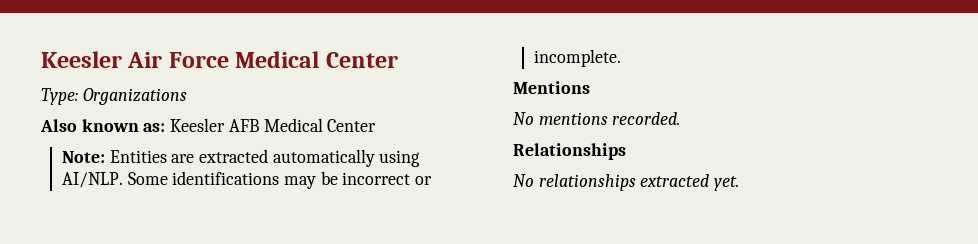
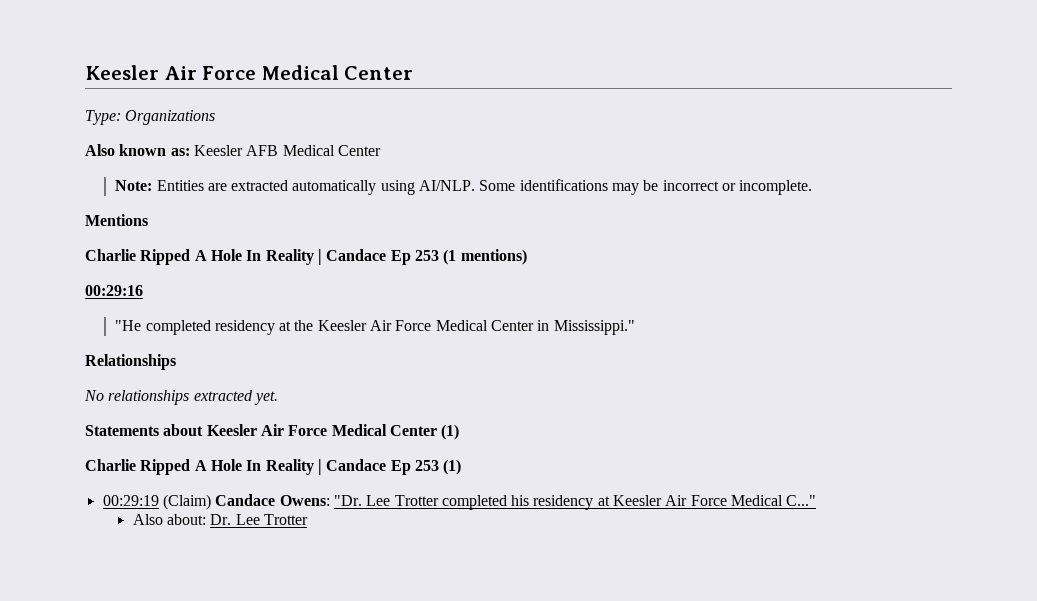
- No mentions recorded.
+ Charlie Ripped A Hole In Reality | Candace Ep 253 (1 mentions)
+ 00:29:16
+ "He completed residency at the Keesler Air Force Medical Center in Mississippi."
+ Statements about Keesler Air Force Medical Center (1)
+ Charlie Ripped A Hole In Reality | Candace Ep 253 (1)
+ 00:29:19 (Claim) Candace Owens: "Dr. Lee Trotter completed his residency at Keesler Air Force Medical C..."
+ Also about: Dr. Lee Trotter

